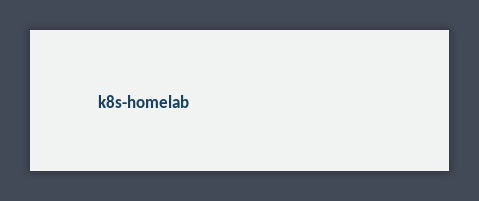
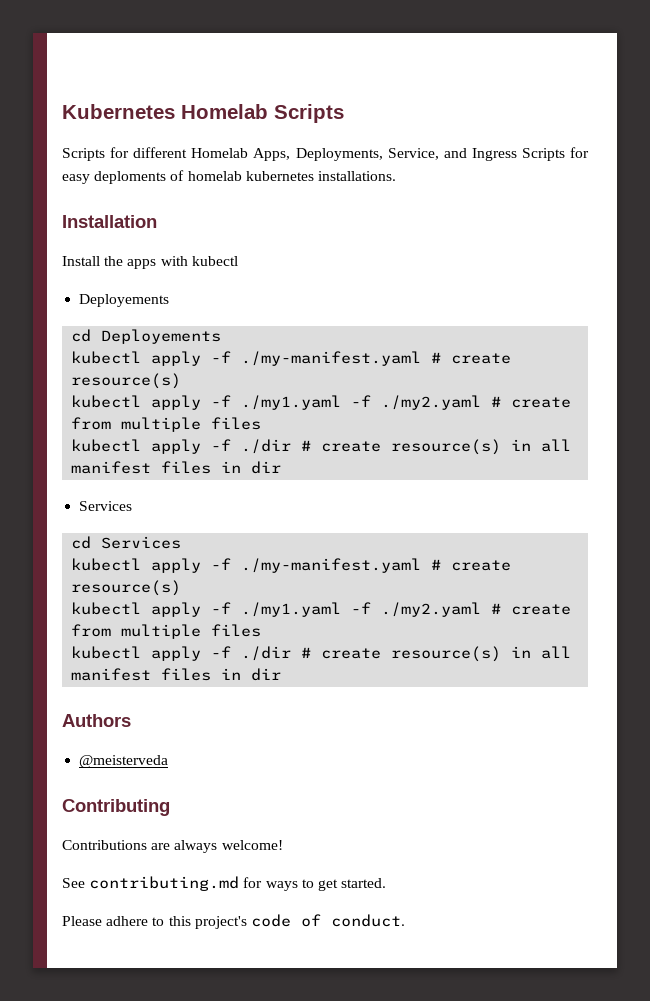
- k8s-homelab
+ Kubernetes Homelab Scripts
+ Scripts for different Homelab Apps, Deployments, Service, and Ingress Scripts for easy deploments of homelab kubernetes installations.
+ Installation
+ Install the apps with kubectl
+ Deployements
+ cd Deployements
+ kubectl apply -f ./my-manifest.yaml # create resource(s)
+ kubectl apply -f ./my1.yaml -f ./my2.yaml # create from multiple files
+ kubectl apply -f ./dir # create resource(s) in all manifest files in dir
+ Services
+ cd Services
+ kubectl apply -f ./my-manifest.yaml # create resource(s)
+ kubectl apply -f ./my1.yaml -f ./my2.yaml # create from multiple files
+ kubectl apply -f ./dir # create resource(s) in all manifest files in dir
+ Authors
+ @meisterveda
+ Contributing
+ Contributions are always welcome!
+ See contributing.md for ways to get started.
+ Please adhere to this project's code of conduct.

